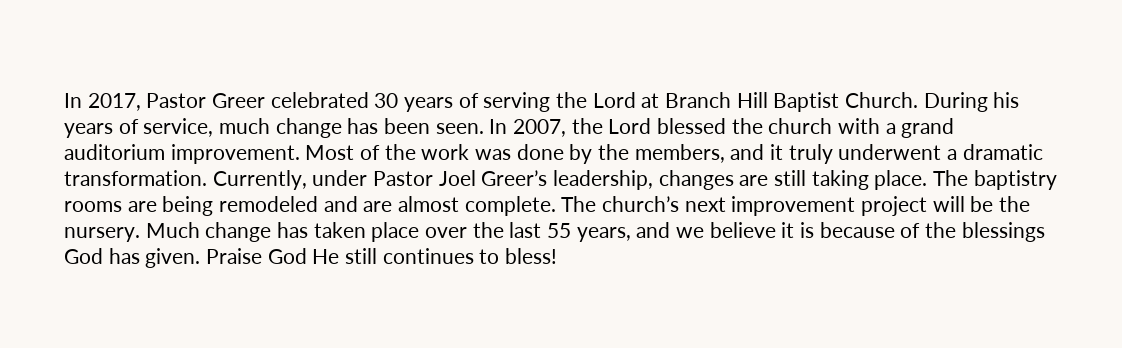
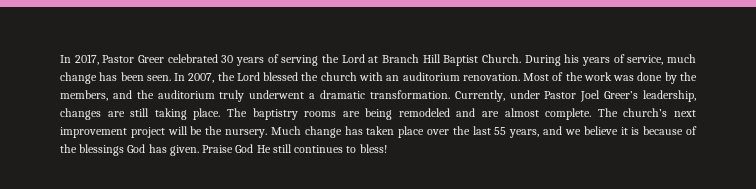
- In 2007, the Lord blessed the church with a grand auditorium improvement.
+ In 2007, the Lord blessed the church with an auditorium renovation.
- Most of the work was done by the members, and it truly underwent a dramatic transformation.
+ Most of the work was done by the members, and the auditorium truly underwent a dramatic transformation.

